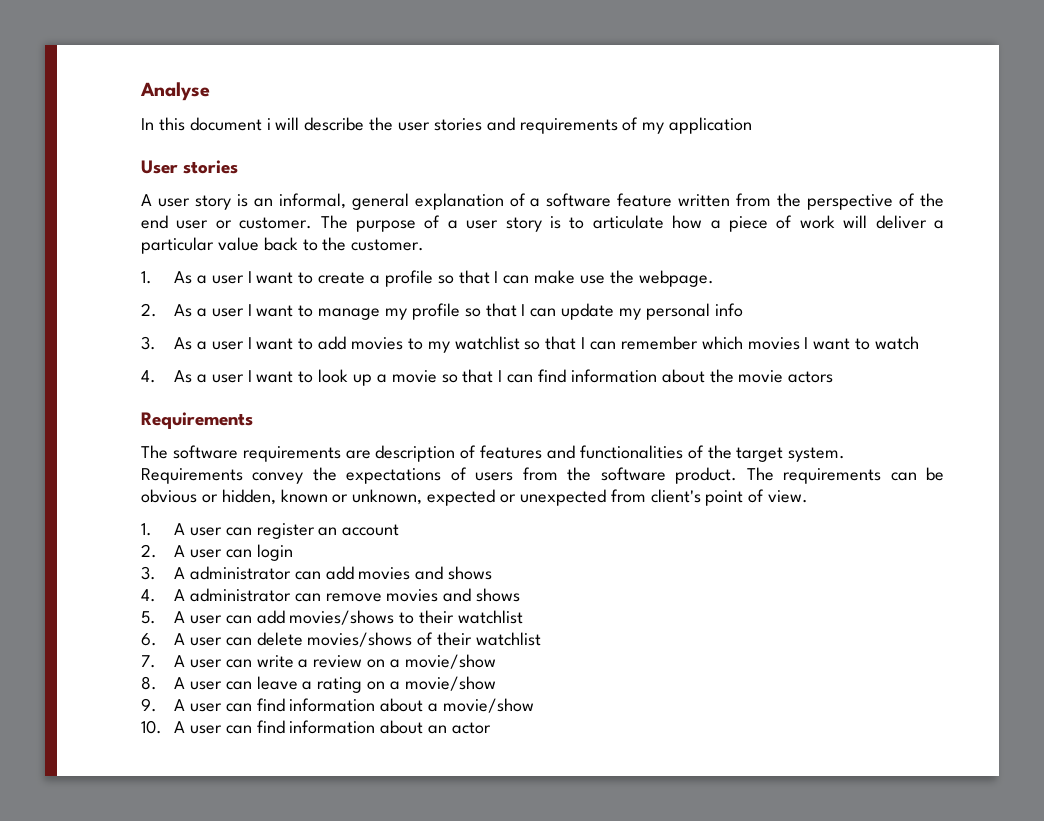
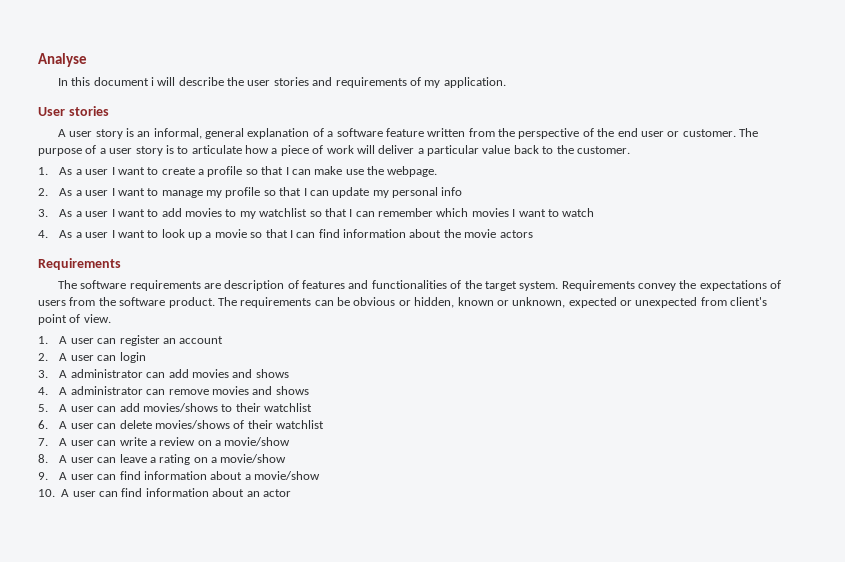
- In this document i will describe the user stories and requirements of my application
+ In this document i will describe the user stories and requirements of my application.

